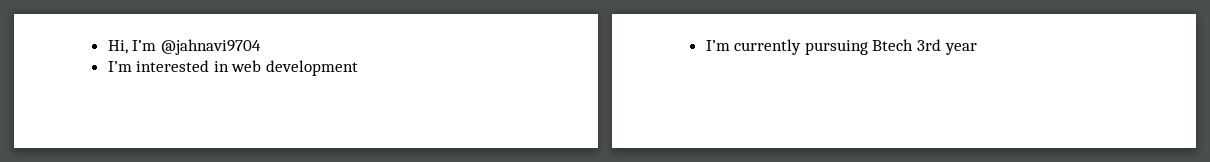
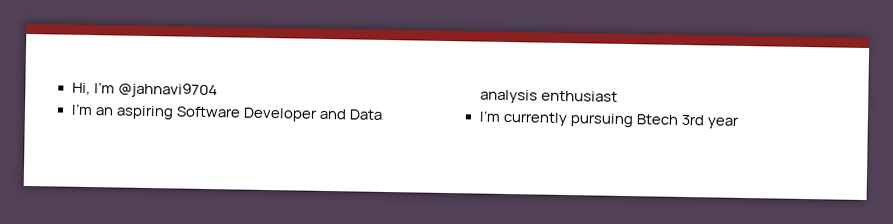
- I’m interested in web development
+ I’m an aspiring Software Developer and Data analysis enthusiast

